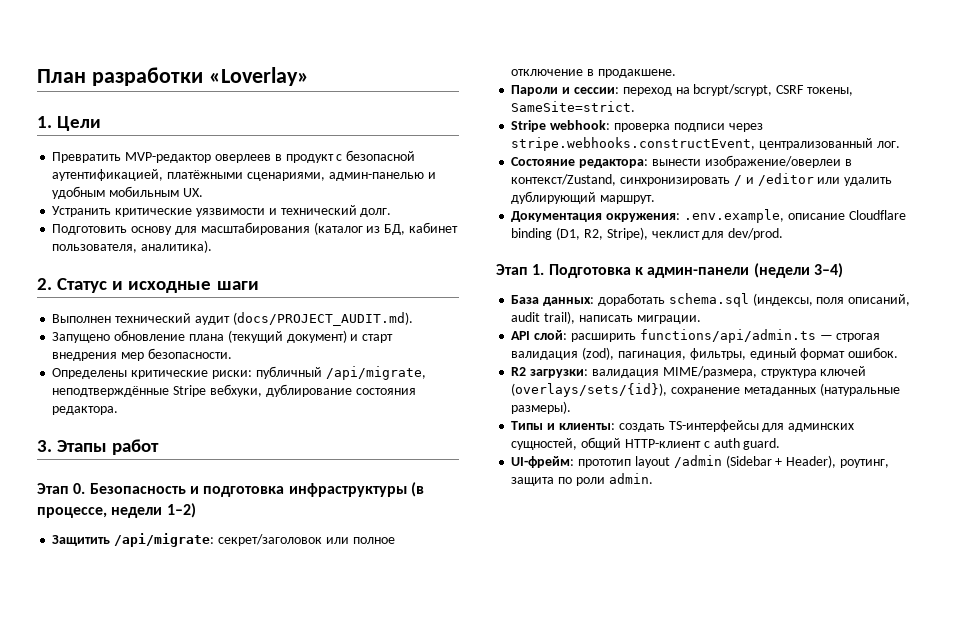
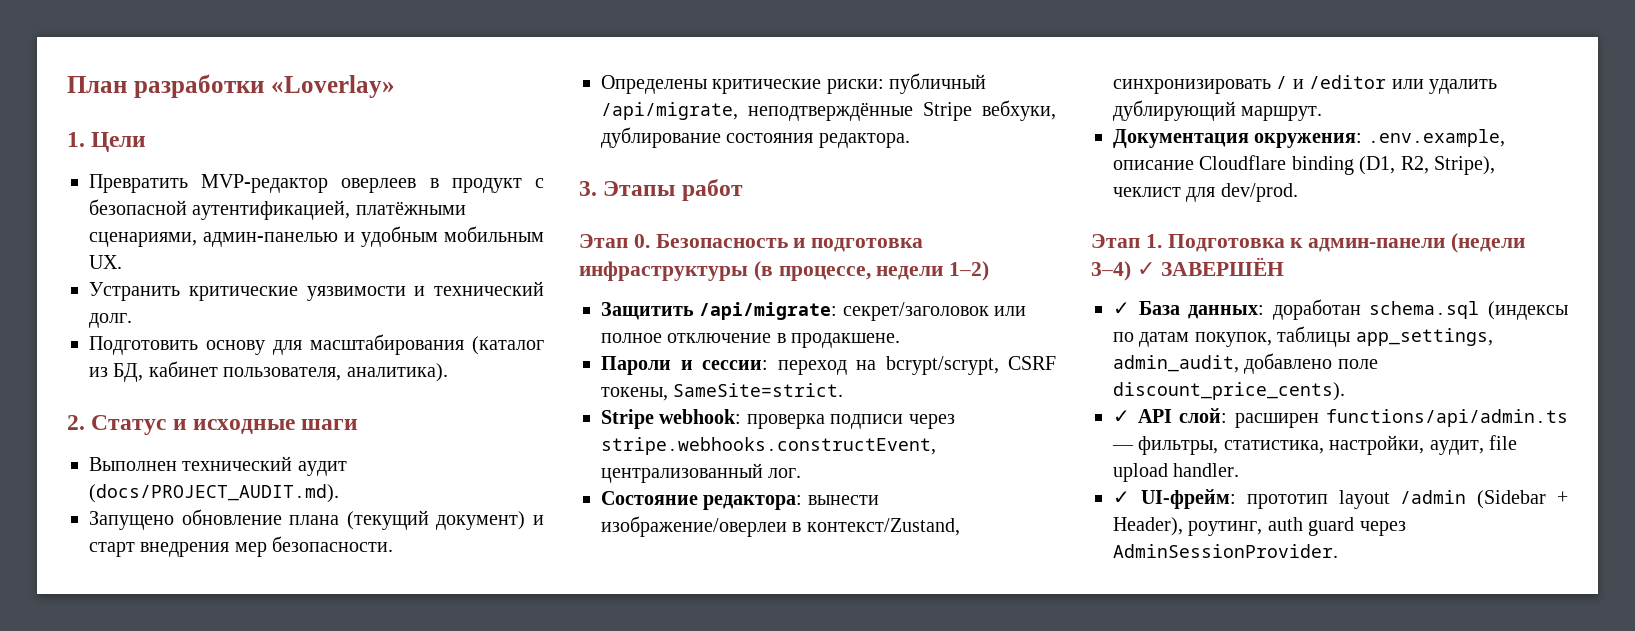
- Этап 1. Подготовка к админ-панели (недели 3–4)
- База данных: доработать schema.sql (индексы, поля описаний, audit trail), написать миграции.
- API слой: расширить functions/api/admin.ts — строгая валидация (zod), пагинация, фильтры, единый формат ошибок.
- R2 загрузки: валидация MIME/размера, структура ключей (overlays/sets/{id}), сохранение метаданных (натуральные размеры).
- Типы и клиенты: создать TS-интерфейсы для админских сущностей, общий HTTP-клиент с auth guard.
- UI-фрейм: прототип layout /admin (Sidebar + Header), роутинг, защита по роли admin.
+ Этап 1. Подготовка к админ-панели (недели 3–4) ✓ ЗАВЕРШЁН
+ ✓ База данных: доработан schema.sql (индексы по датам покупок, таблицы app_settings, admin_audit, добавлено поле discount_price_cents).
+ ✓ API слой: расширен functions/api/admin.ts — фильтры, статистика, настройки, аудит, file upload handler.
+ ✓ UI-фрейм: прототип layout /admin (Sidebar + Header), роутинг, auth guard через AdminSessionProvider.

